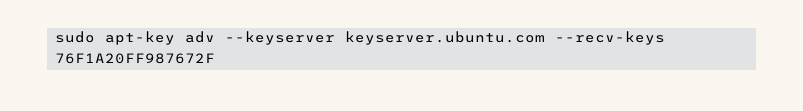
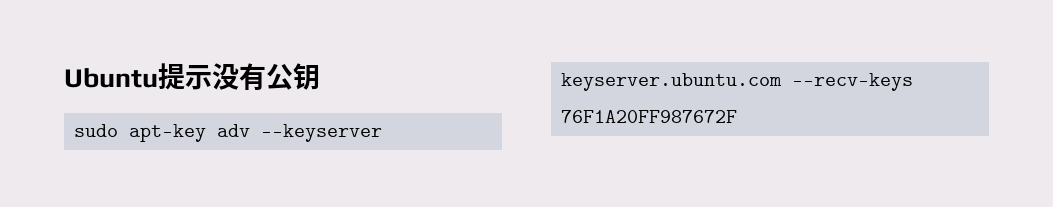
+ Ubuntu提示没有公钥

